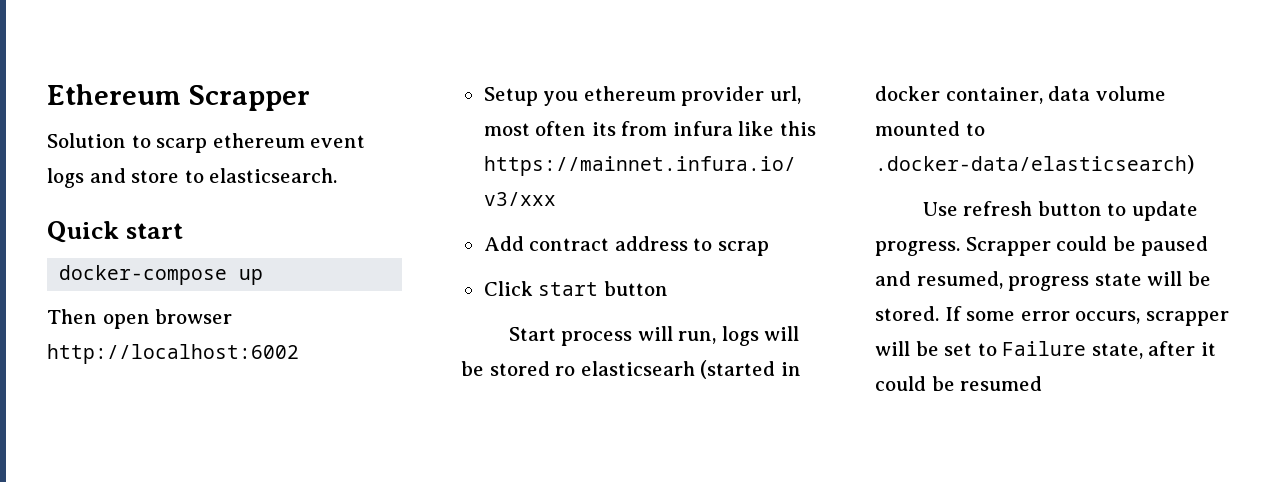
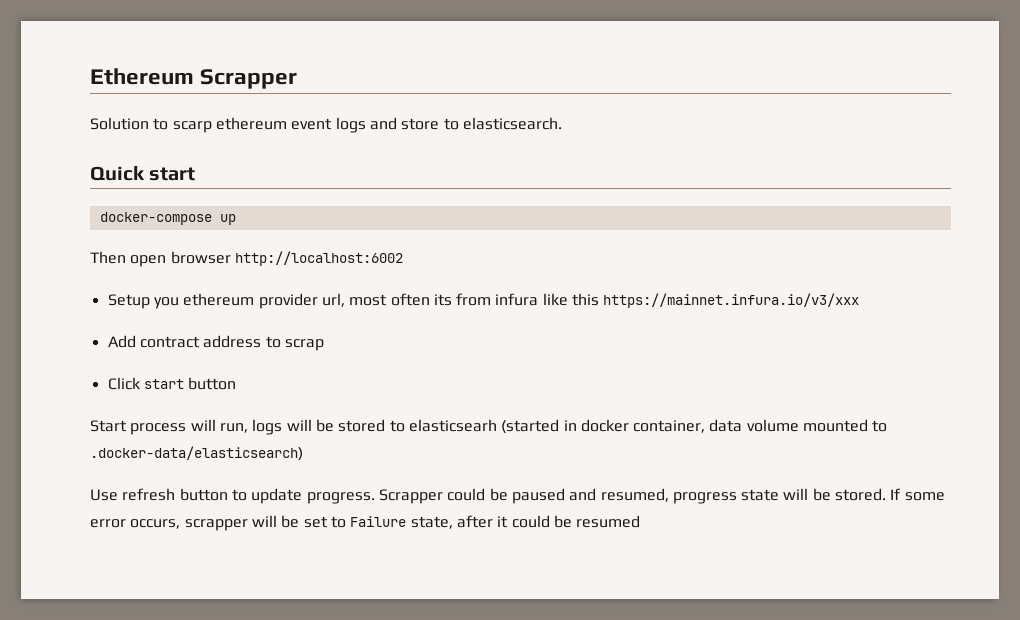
- Start process will run, logs will be stored ro elasticsearh (started in docker container, data volume mounted to .docker-data/elasticsearch)
+ Start process will run, logs will be stored to elasticsearh (started in docker container, data volume mounted to .docker-data/elasticsearch)

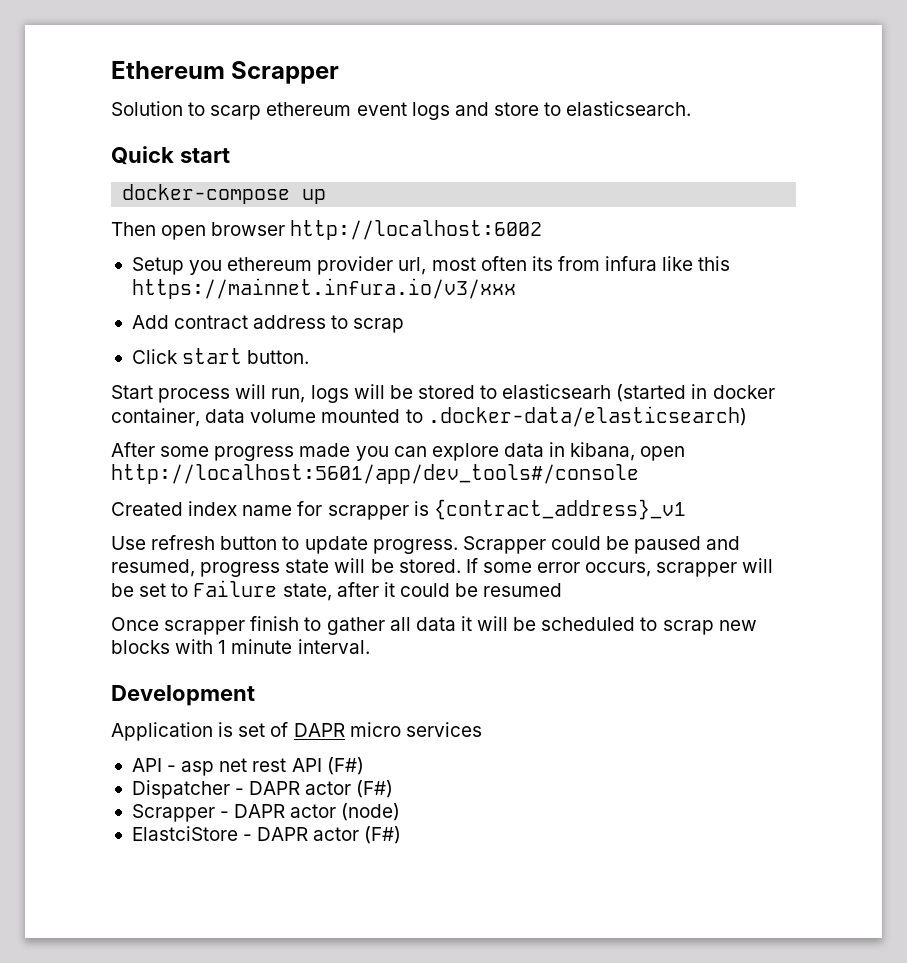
- Click start button
+ Click start button.
+ After some progress made you can explore data in kibana, open http://localhost:5601/app/dev_tools#/console
+ Created index name for scrapper is {contract_address}_v1
+ Once scrapper finish to gather all data it will be scheduled to scrap new blocks with 1 minute interval.
+ Development
+ Application is set of DAPR micro services
+ API - asp net rest API (F#)
+ Dispatcher - DAPR actor (F#)
+ Scrapper - DAPR actor (node)
+ ElastciStore - DAPR actor (F#)

